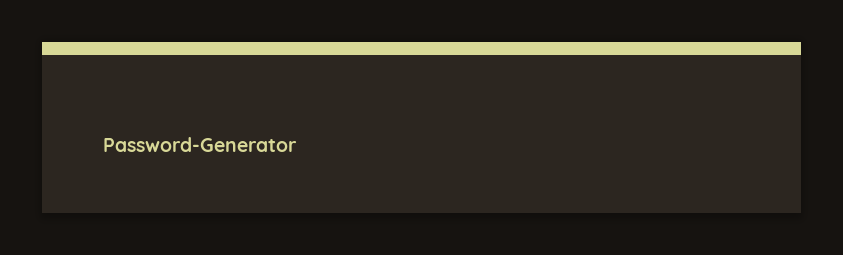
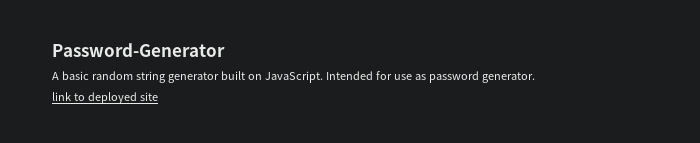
+ A basic random string generator built on JavaScript. Intended for use as password generator.
+ link to deployed site

